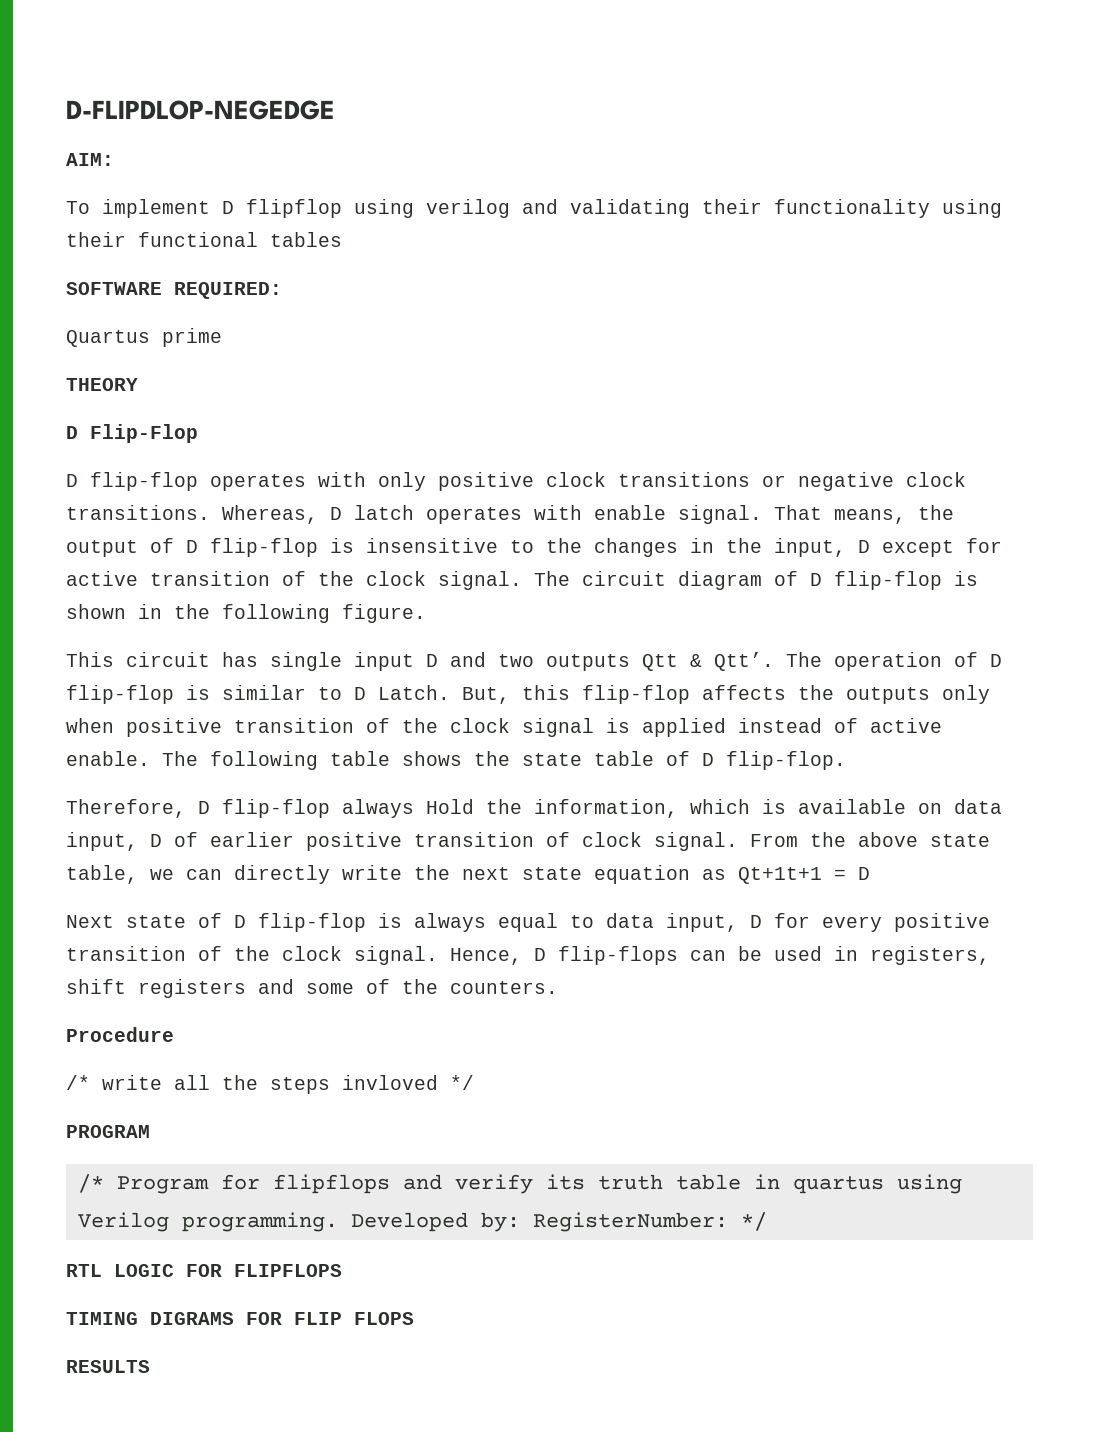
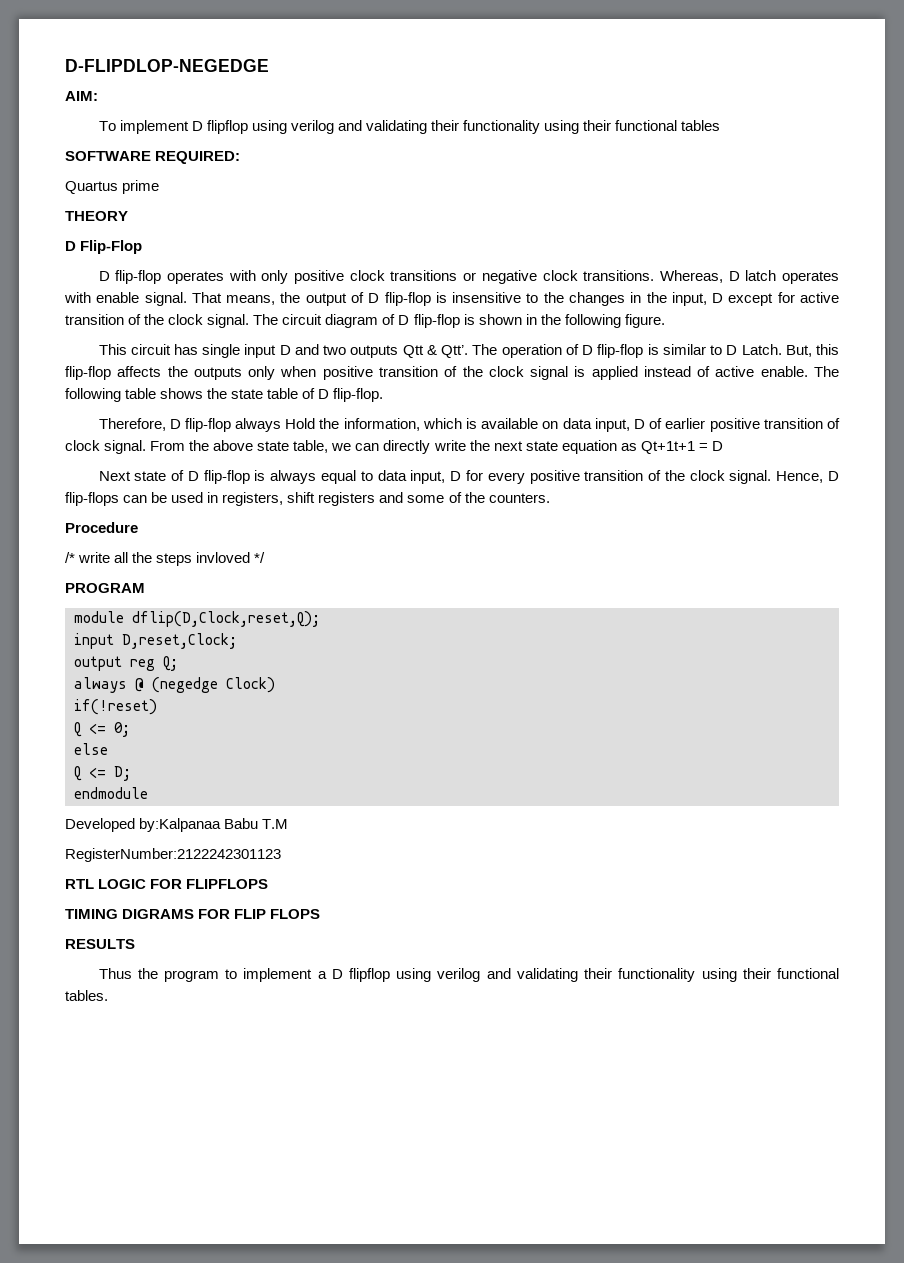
- /* Program for flipflops and verify its truth table in quartus using Verilog programming. Developed by: RegisterNumber: */
+ module dflip(D,Clock,reset,Q);
+ input D,reset,Clock;
+ output reg Q;
+ always @ (negedge Clock)
+ if(!reset)
+ Q <= 0;
+ else
+ Q <= D;
+ endmodule
+ Developed by:Kalpanaa Babu T.M
+ RegisterNumber:2122242301123
+ Thus the program to implement a D flipflop using verilog and validating their functionality using their functional tables.

